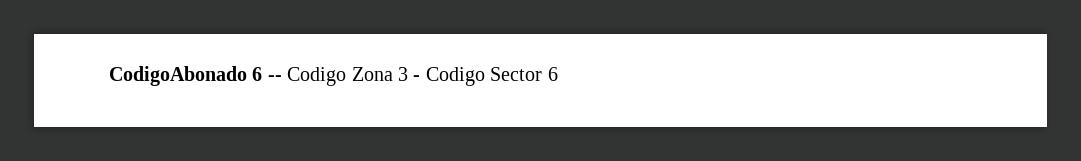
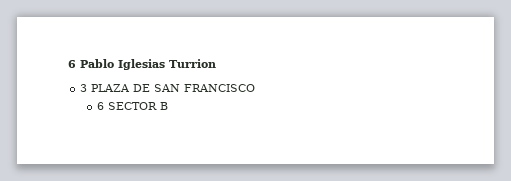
- CodigoAbonado 6 -- Codigo Zona 3 - Codigo Sector 6
+ 6 Pablo Iglesias Turrion
+ 3 PLAZA DE SAN FRANCISCO
+ 6 SECTOR B

